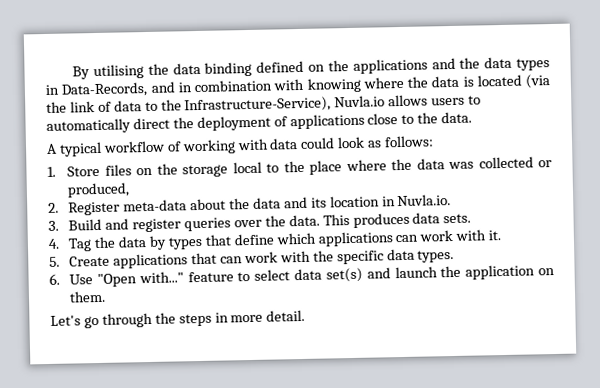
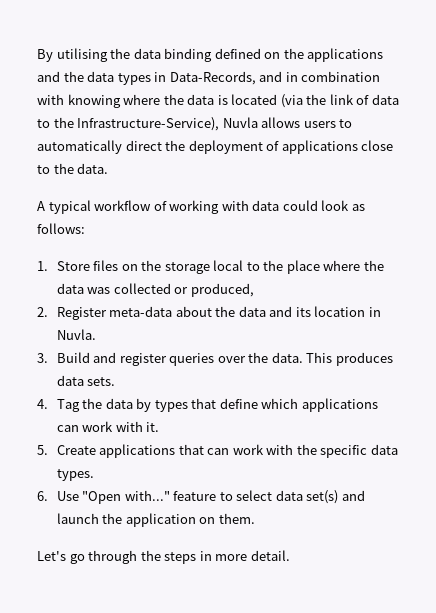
- By utilising the data binding defined on the applications and the data types in Data-Records, and in combination with knowing where the data is located (via the link of data to the Infrastructure-Service), Nuvla.io allows users to automatically direct the deployment of applications close to the data.
+ By utilising the data binding defined on the applications and the data types in Data-Records, and in combination with knowing where the data is located (via the link of data to the Infrastructure-Service), Nuvla allows users to automatically direct the deployment of applications close to the data.
- 2. Register meta-data about the data and its location in Nuvla.io.
+ 2. Register meta-data about the data and its location in Nuvla.

